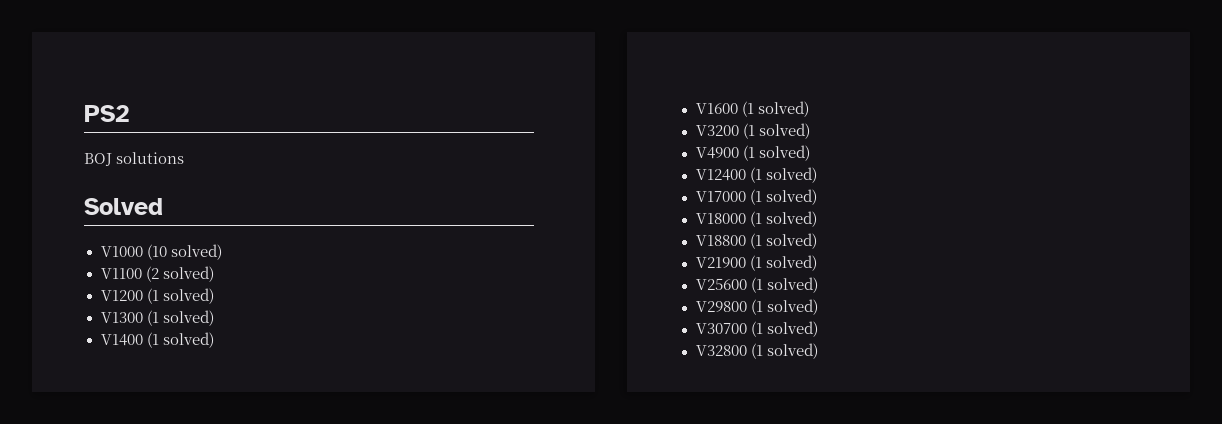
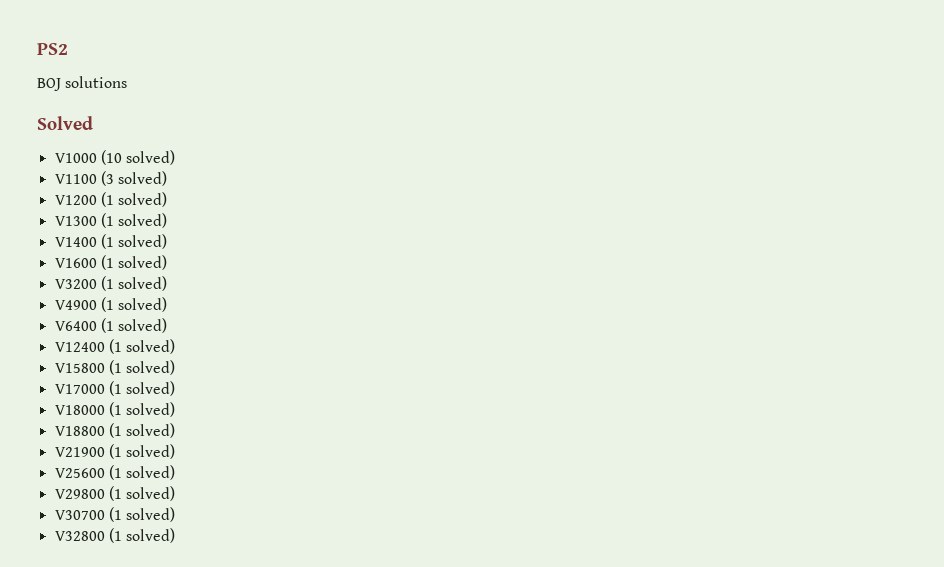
- V1100 (2 solved)
+ V1100 (3 solved)
+ V6400 (1 solved)
+ V15800 (1 solved)

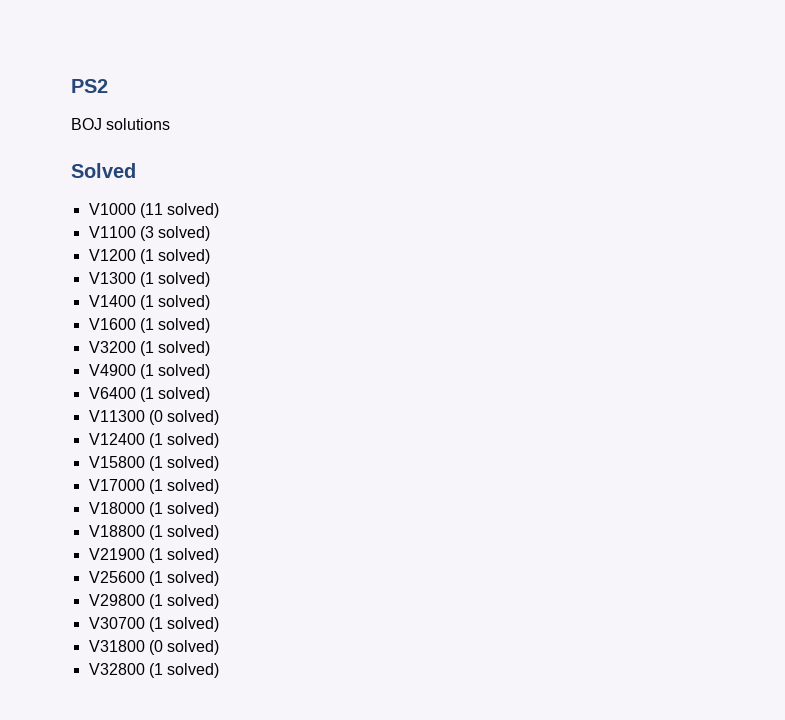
- V1000 (10 solved)
+ V1000 (11 solved)
+ V11300 (0 solved)
+ V31800 (0 solved)

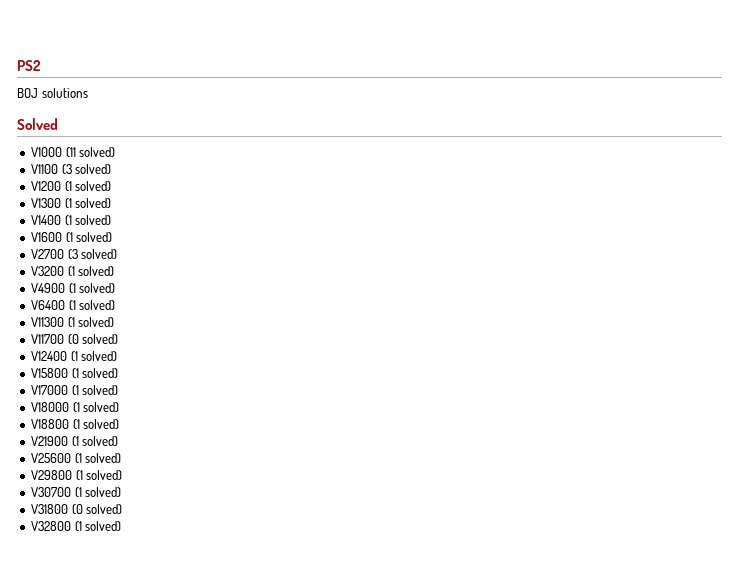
+ V2700 (3 solved)
- V11300 (0 solved)
+ V11300 (1 solved)
+ V11700 (0 solved)

